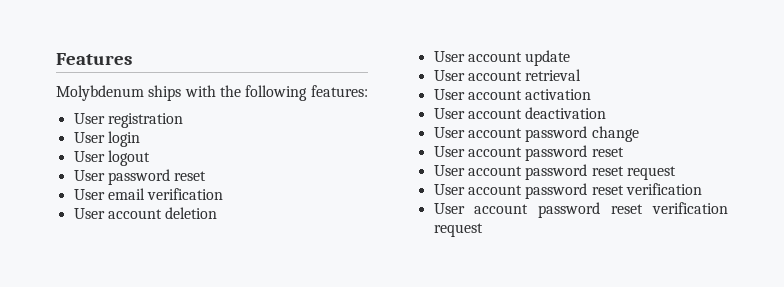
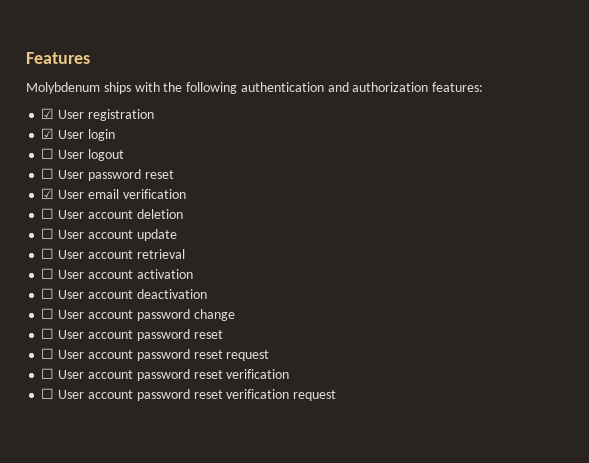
- Molybdenum ships with the following features:
+ Molybdenum ships with the following authentication and authorization features:
- User registration
+ ☑ User registration
- User login
+ ☑ User login
- User logout
+ ☐ User logout
- User password reset
+ ☐ User password reset
- User email verification
+ ☑ User email verification
- User account deletion
+ ☐ User account deletion
- User account update
+ ☐ User account update
- User account retrieval
+ ☐ User account retrieval
- User account activation
+ ☐ User account activation
- User account deactivation
+ ☐ User account deactivation
- User account password change
- User account password reset
+ ☐ User account password change
+ ☐ User account password reset
- User account password reset request
- User account password reset verification
+ ☐ User account password reset request
+ ☐ User account password reset verification
- User account password reset verification request
+ ☐ User account password reset verification request

